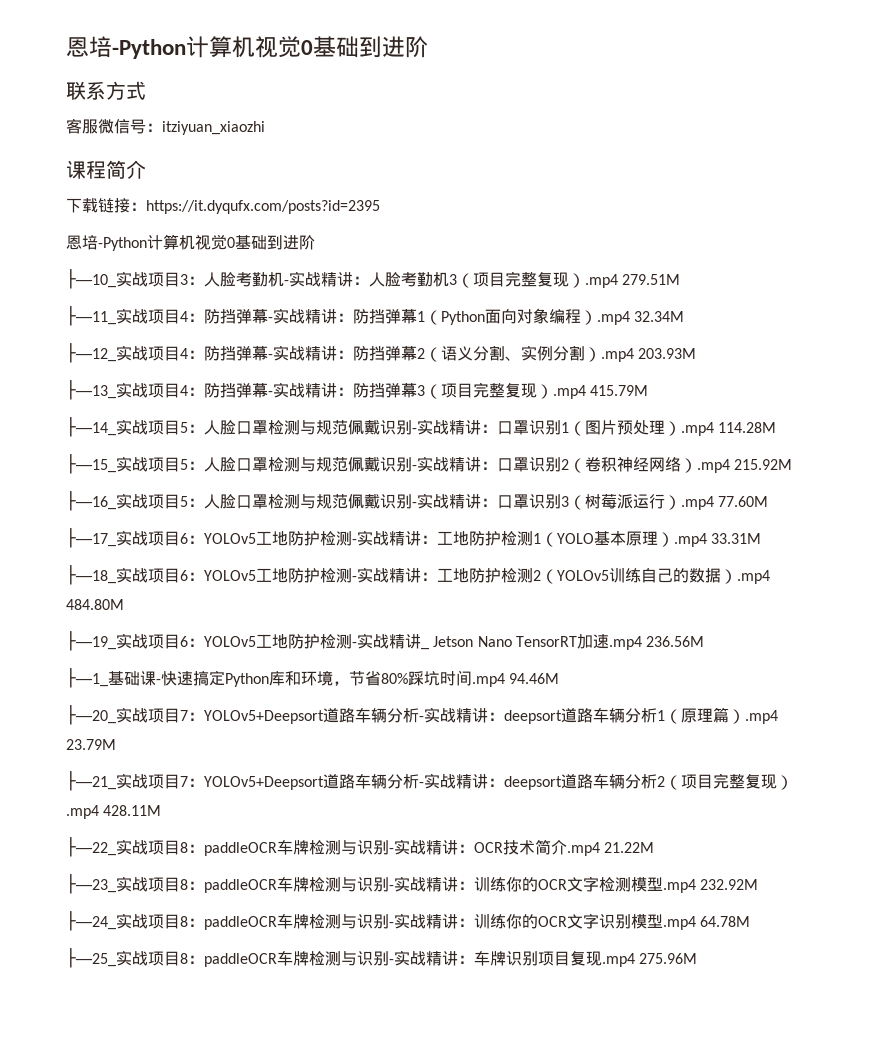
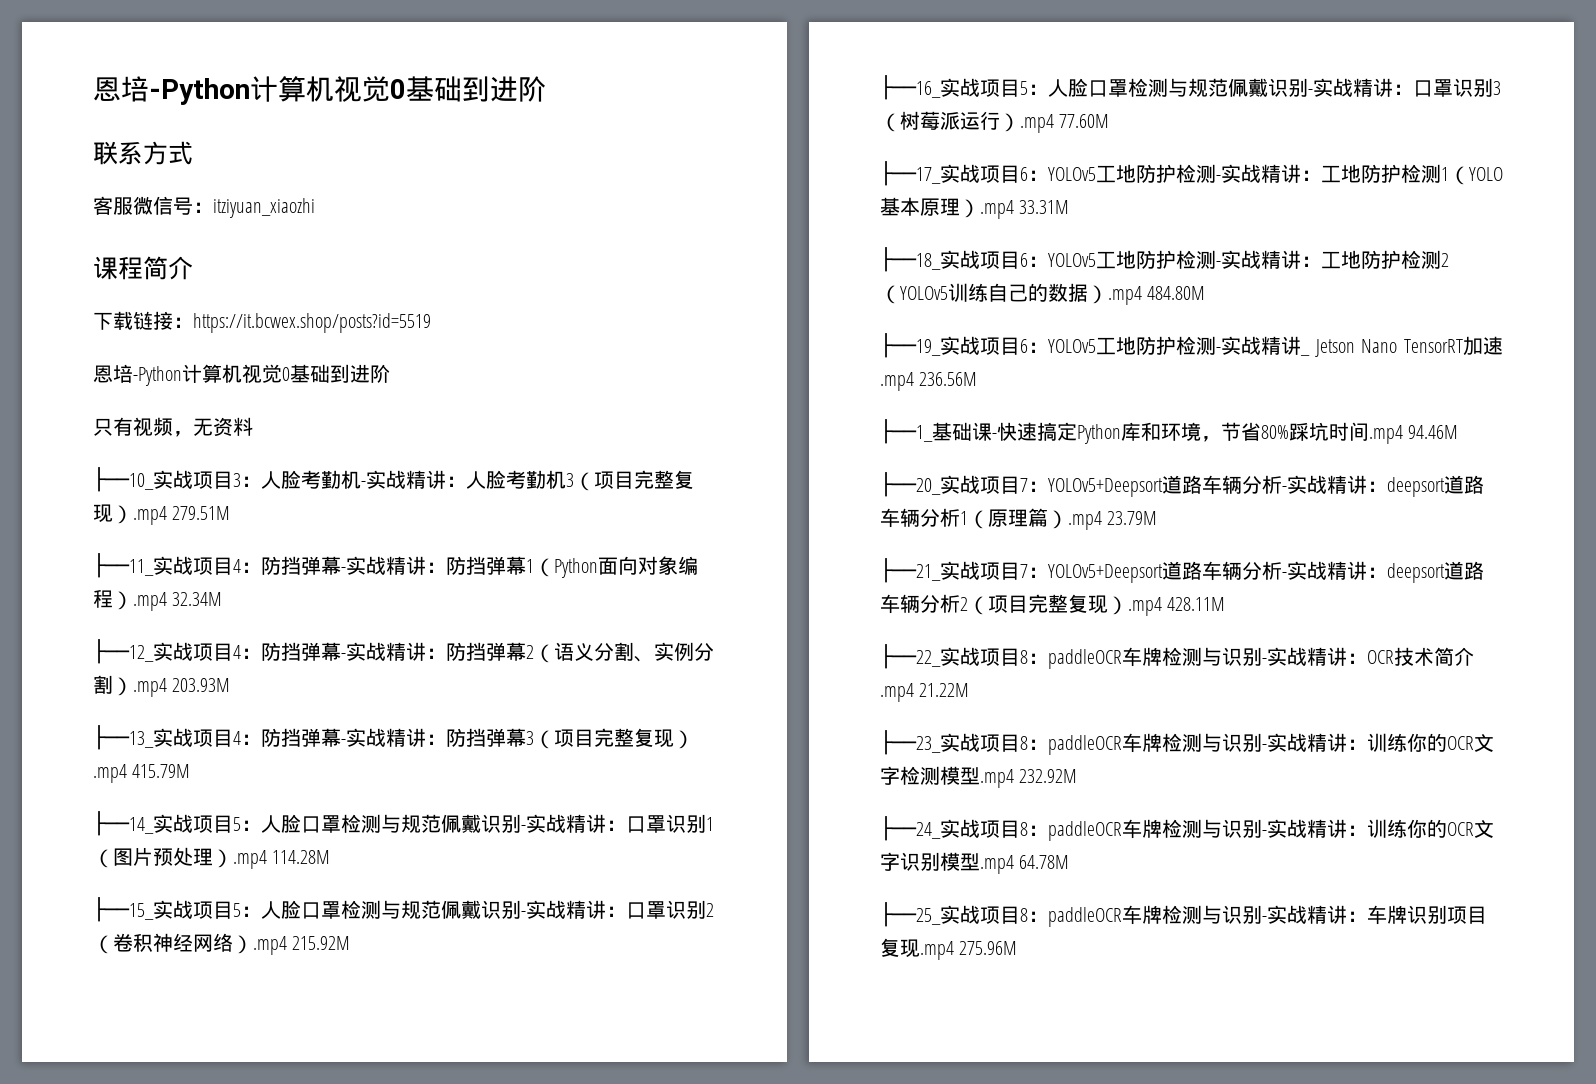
- 下载链接：https://it.dyqufx.com/posts?id=2395
+ 下载链接：https://it.bcwex.shop/posts?id=5519
  恩培-Python计算机视觉0基础到进阶
+ 只有视频，无资料

